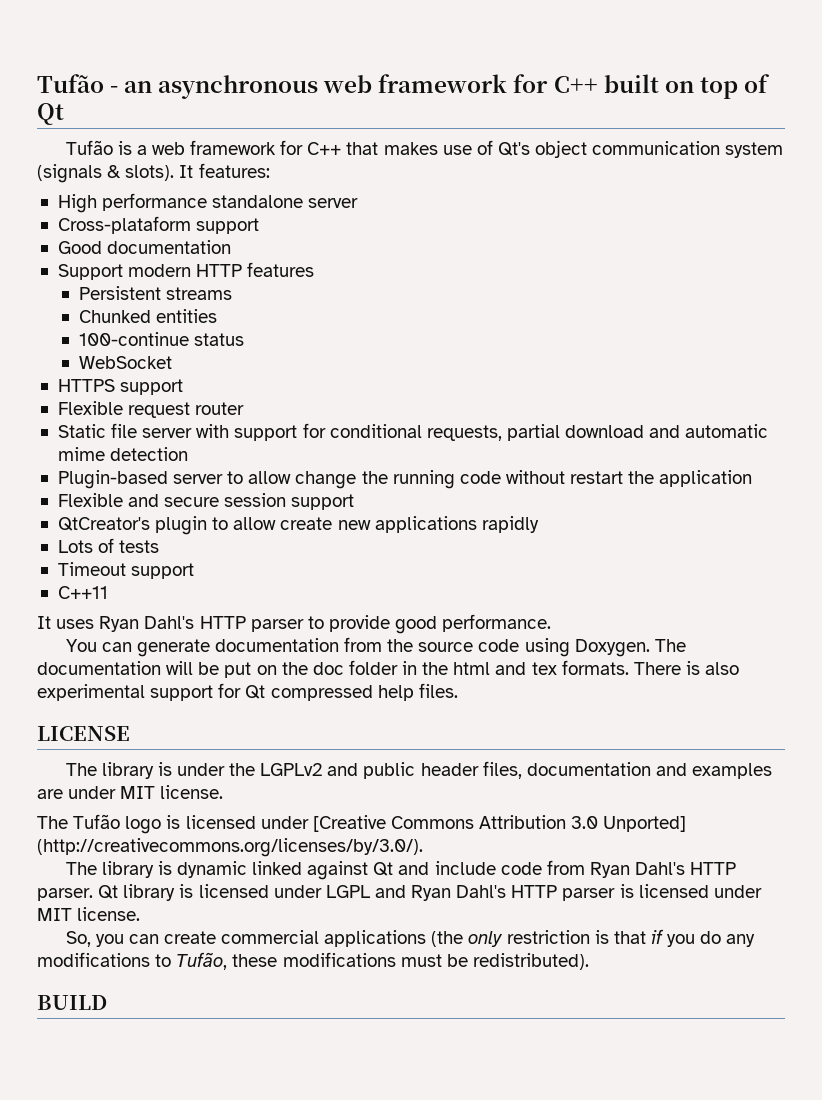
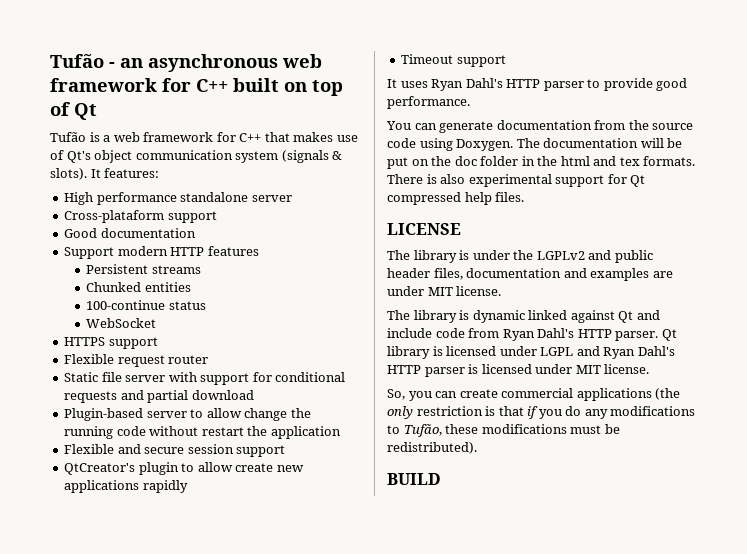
- Static file server with support for conditional requests, partial download and automatic mime detection
+ Static file server with support for conditional requests and partial download
- Lots of tests
- C++11
- The Tufão logo is licensed under [Creative Commons Attribution 3.0 Unported] (http://creativecommons.org/licenses/by/3.0/).

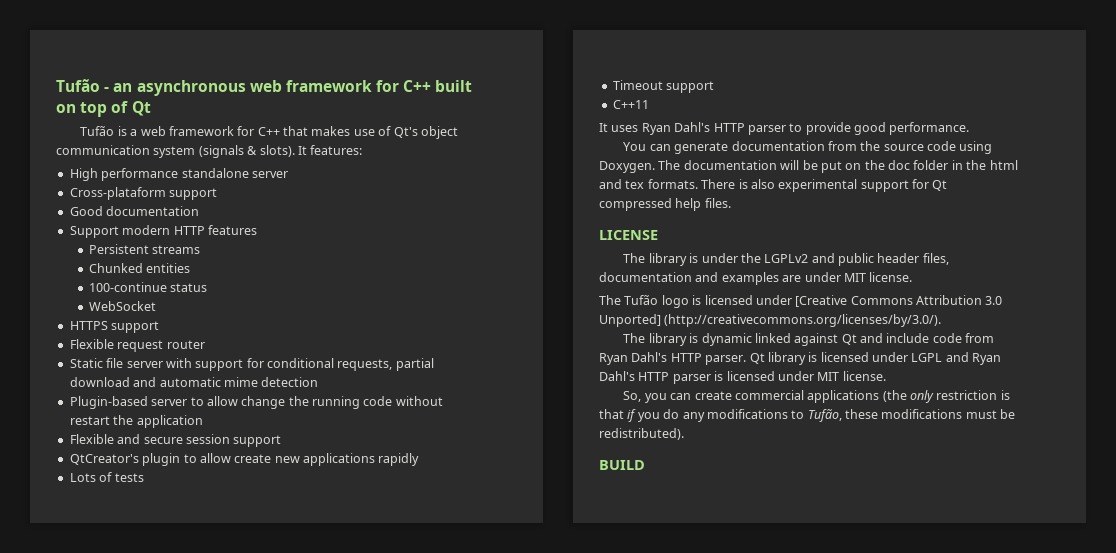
- Static file server with support for conditional requests and partial download
+ Static file server with support for conditional requests, partial download and automatic mime detection
+ Lots of tests
+ C++11
+ The Tufão logo is licensed under [Creative Commons Attribution 3.0 Unported] (http://creativecommons.org/licenses/by/3.0/).

